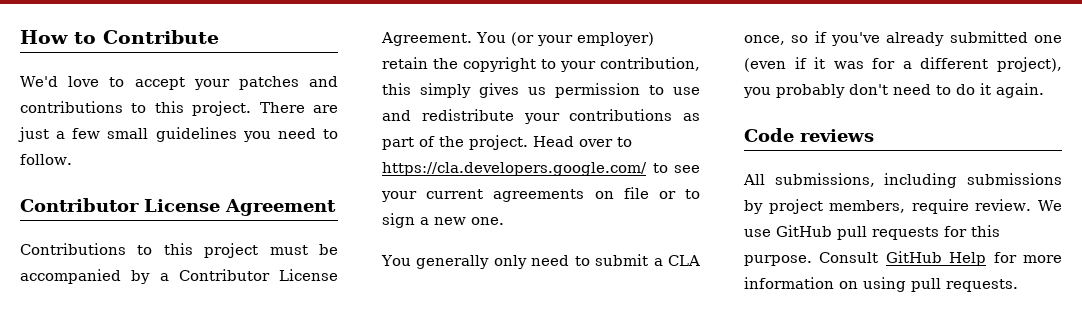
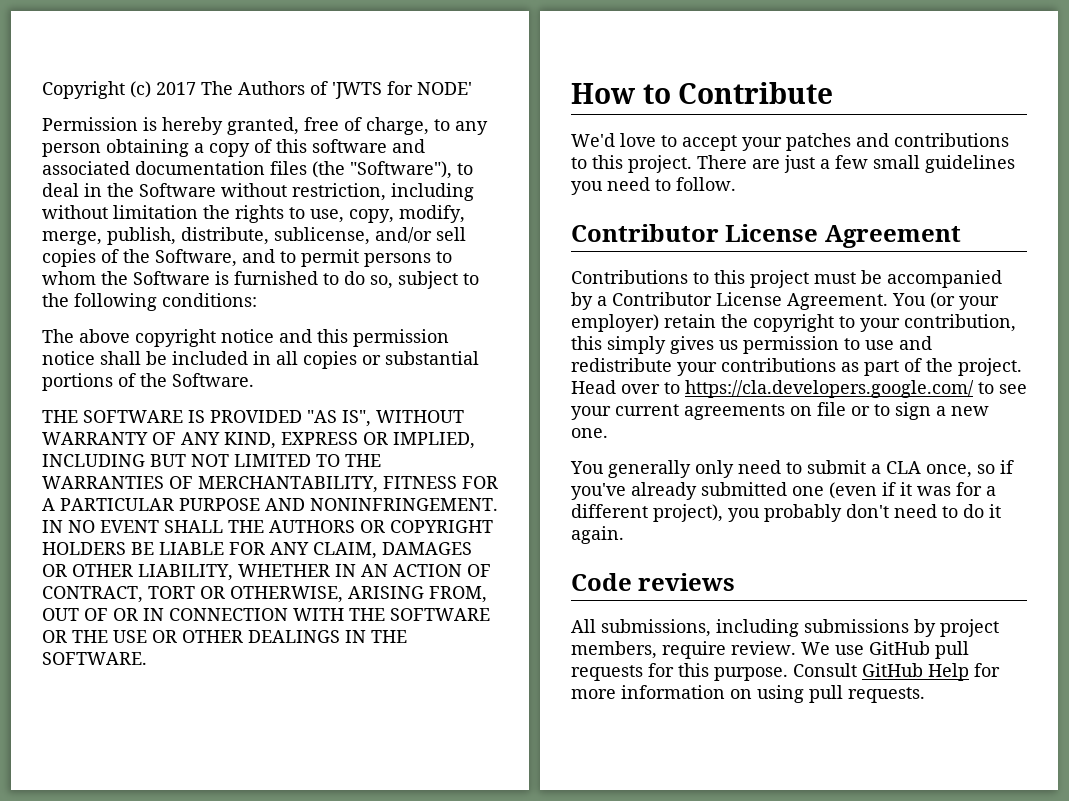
+ Copyright (c) 2017 The Authors of 'JWTS for NODE'
+ Permission is hereby granted, free of charge, to any person obtaining a copy of this software and associated documentation files (the "Software"), to deal in the Software without restriction, including without limitation the rights to use, copy, modify, merge, publish, distribute, sublicense, and/or sell copies of the Software, and to permit persons to whom the Software is furnished to do so, subject to the following conditions:
+ The above copyright notice and this permission notice shall be included in all copies or substantial portions of the Software.
+ THE SOFTWARE IS PROVIDED "AS IS", WITHOUT WARRANTY OF ANY KIND, EXPRESS OR IMPLIED, INCLUDING BUT NOT LIMITED TO THE WARRANTIES OF MERCHANTABILITY, FITNESS FOR A PARTICULAR PURPOSE AND NONINFRINGEMENT. IN NO EVENT SHALL THE AUTHORS OR COPYRIGHT HOLDERS BE LIABLE FOR ANY CLAIM, DAMAGES OR OTHER LIABILITY, WHETHER IN AN ACTION OF CONTRACT, TORT OR OTHERWISE, ARISING FROM, OUT OF OR IN CONNECTION WITH THE SOFTWARE OR THE USE OR OTHER DEALINGS IN THE SOFTWARE.

